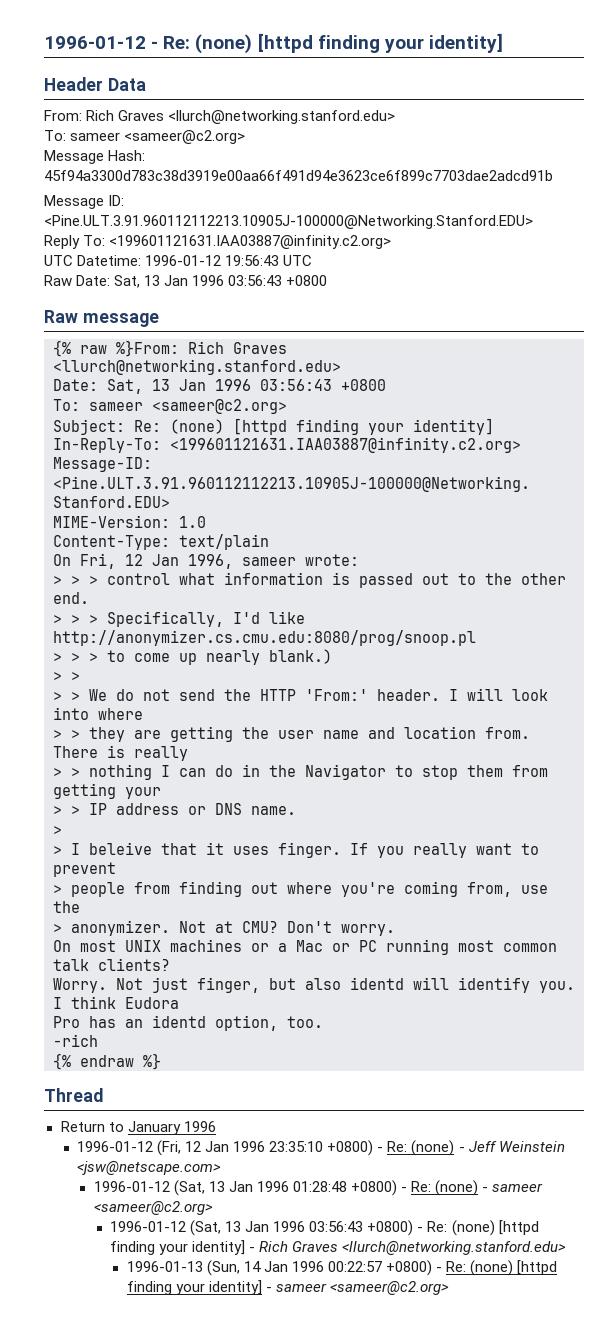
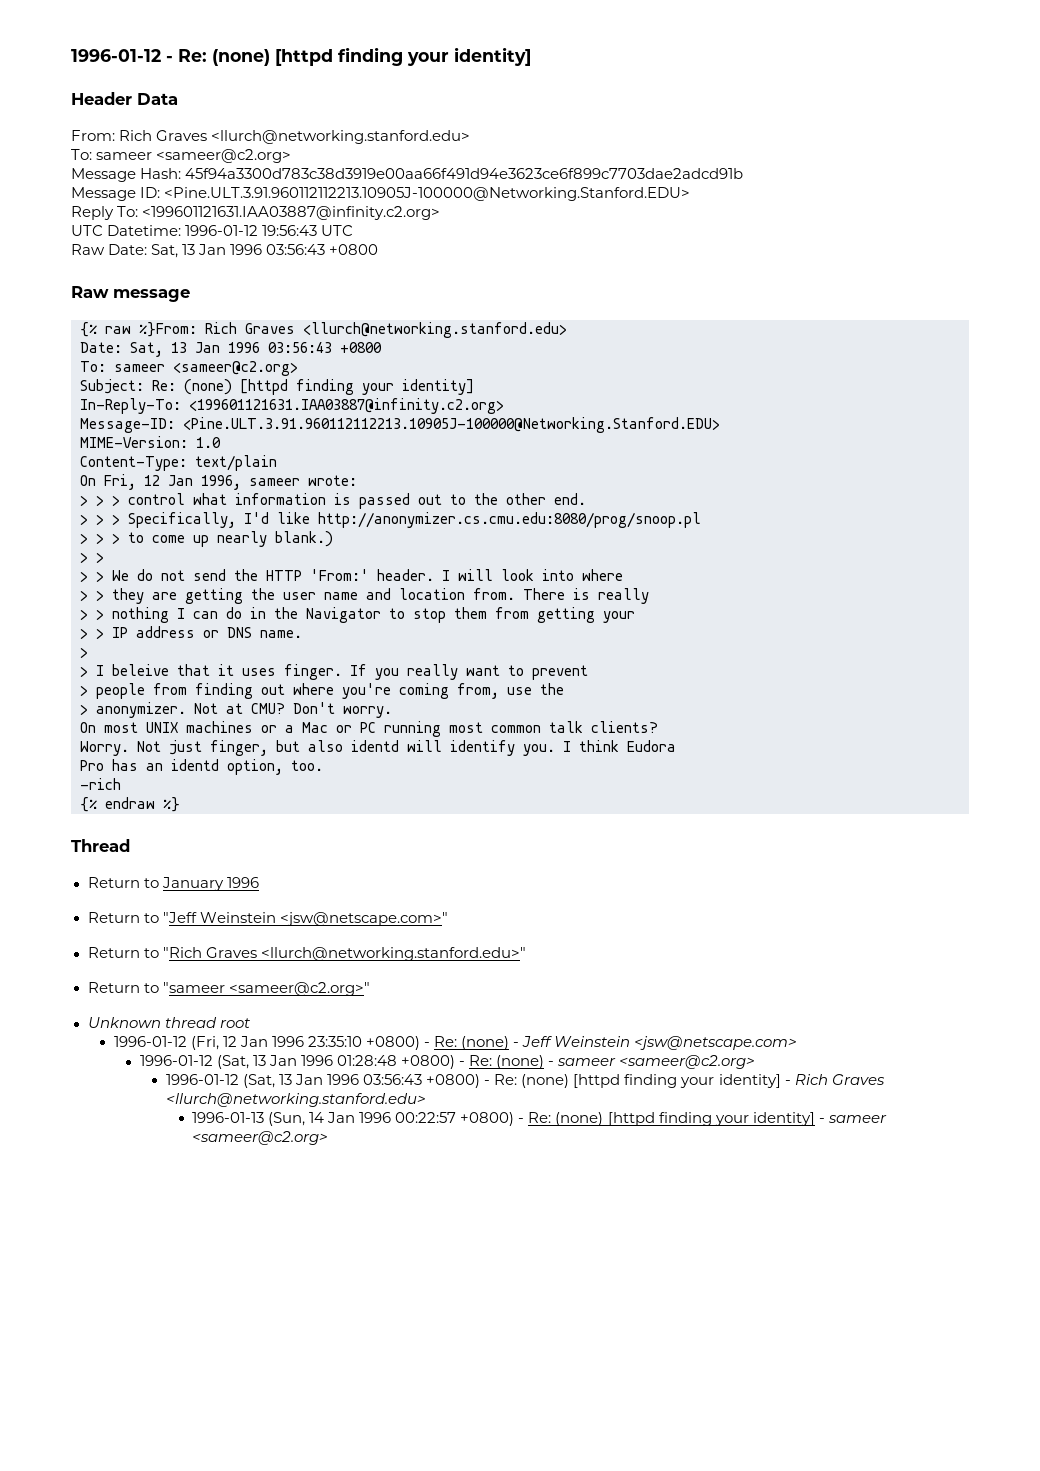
+ Return to "Jeff Weinstein <jsw@netscape.com>"
+ Return to "Rich Graves <llurch@networking.stanford.edu>"
+ Return to "sameer <sameer@c2.org>"
+ Unknown thread root

